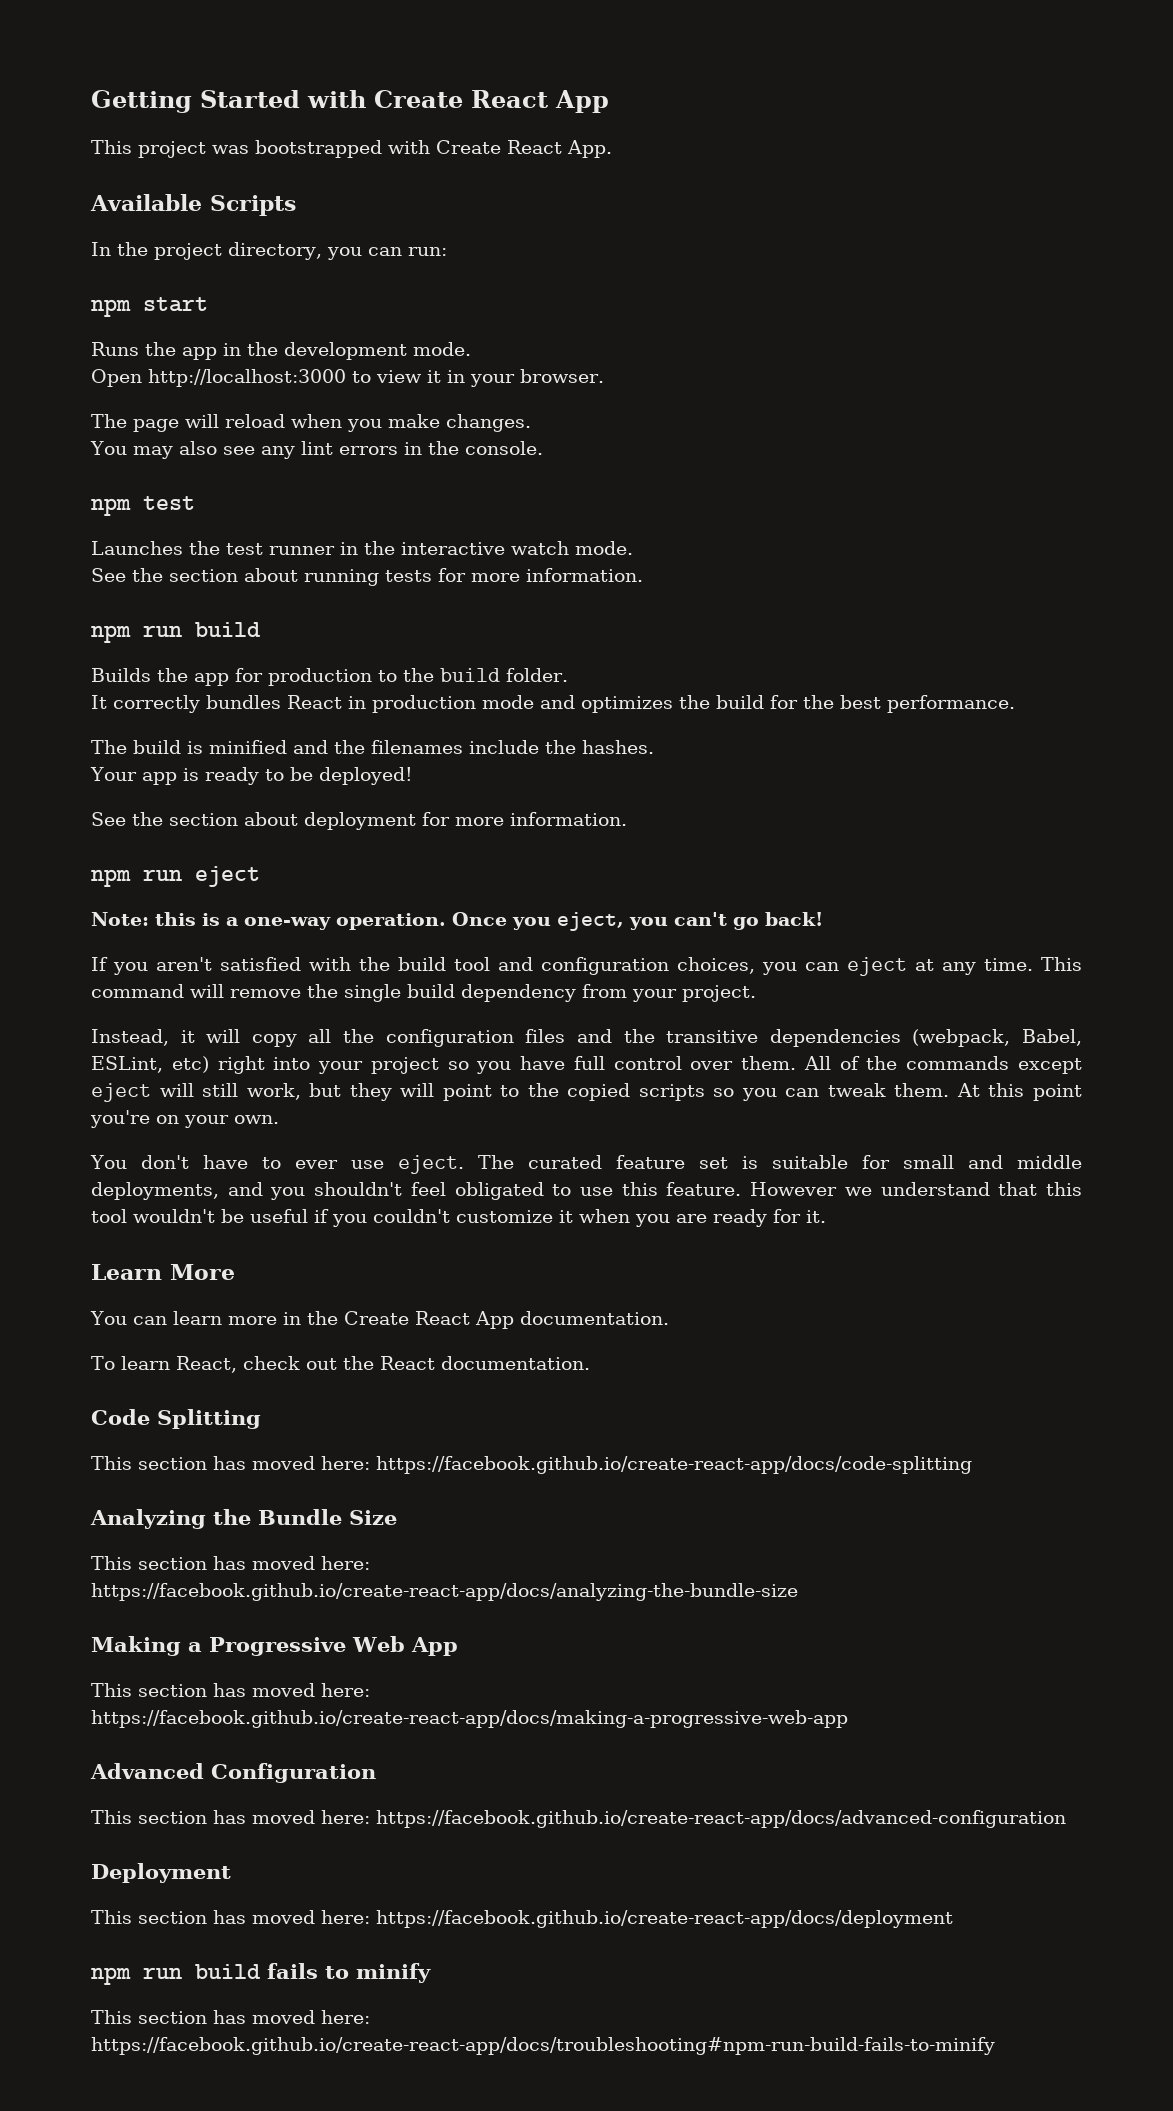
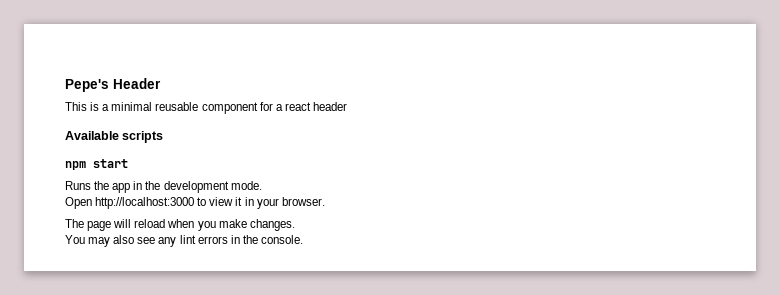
- Getting Started with Create React App
- This project was bootstrapped with Create React App.
- Available Scripts
- In the project directory, you can run:
+ Pepe's Header
+ This is a minimal reusable component for a react header
+ Available scripts
- npm test
- Launches the test runner in the interactive watch mode.
- See the section about running tests for more information.
- npm run build
- Builds the app for production to the build folder.
- It correctly bundles React in production mode and optimizes the build for the best performance.
- The build is minified and the filenames include the hashes.
- Your app is ready to be deployed!
- See the section about deployment for more information.
- npm run eject
- Note: this is a one-way operation. Once you eject, you can't go back!
- If you aren't satisfied with the build tool and configuration choices, you can eject at any time. This command will remove the single build dependency from your project.
- Instead, it will copy all the configuration files and the transitive dependencies (webpack, Babel, ESLint, etc) right into your project so you have full control over them. All of the commands except eject will still work, but they will point to the copied scripts so you can tweak them. At this point you're on your own.
- You don't have to ever use eject. The curated feature set is suitable for small and middle deployments, and you shouldn't feel obligated to use this feature. However we understand that this tool wouldn't be useful if you couldn't customize it when you are ready for it.
- Learn More
- You can learn more in the Create React App documentation.
- To learn React, check out the React documentation.
- Code Splitting
- This section has moved here: https://facebook.github.io/create-react-app/docs/code-splitting
- Analyzing the Bundle Size
- This section has moved here: https://facebook.github.io/create-react-app/docs/analyzing-the-bundle-size
- Making a Progressive Web App
- This section has moved here: https://facebook.github.io/create-react-app/docs/making-a-progressive-web-app
- Advanced Configuration
- This section has moved here: https://facebook.github.io/create-react-app/docs/advanced-configuration
- Deployment
- This section has moved here: https://facebook.github.io/create-react-app/docs/deployment
- npm run build fails to minify
- This section has moved here: https://facebook.github.io/create-react-app/docs/troubleshooting#npm-run-build-fails-to-minify

